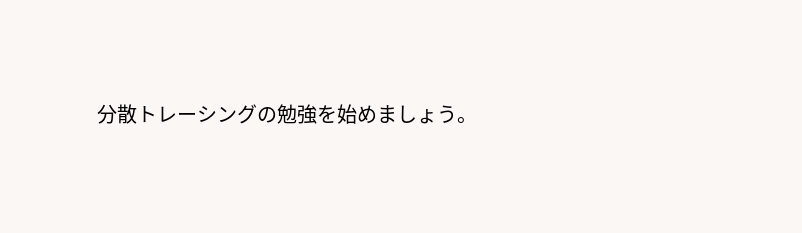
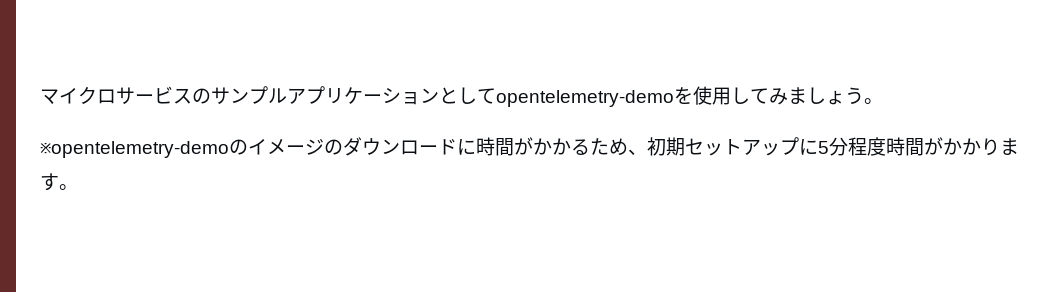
- 分散トレーシングの勉強を始めましょう。
+ マイクロサービスのサンプルアプリケーションとしてopentelemetry-demoを使用してみましょう。
+ ※opentelemetry-demoのイメージのダウンロードに時間がかかるため、初期セットアップに5分程度時間がかかります。

